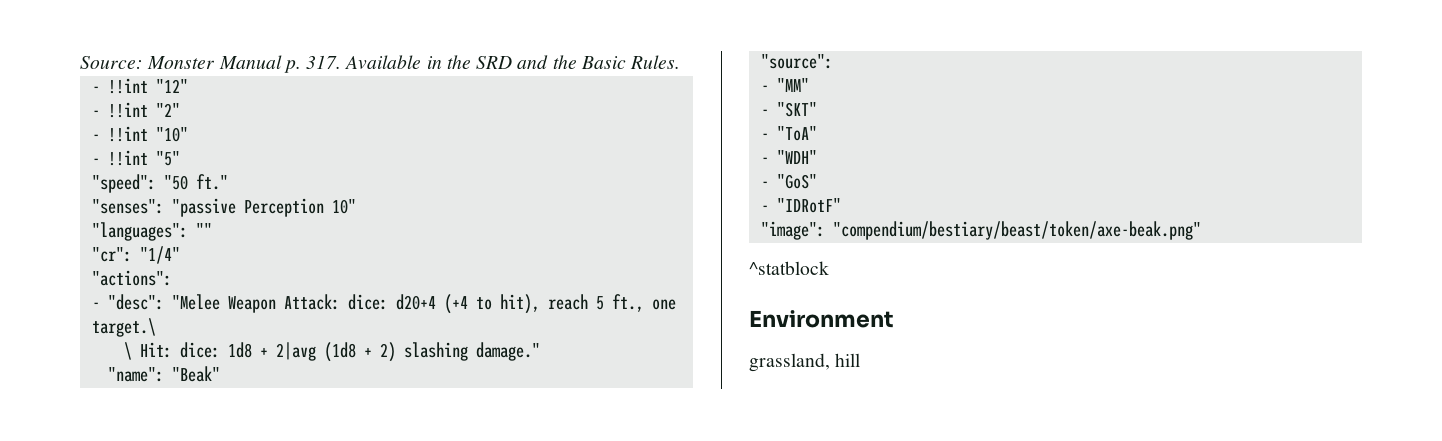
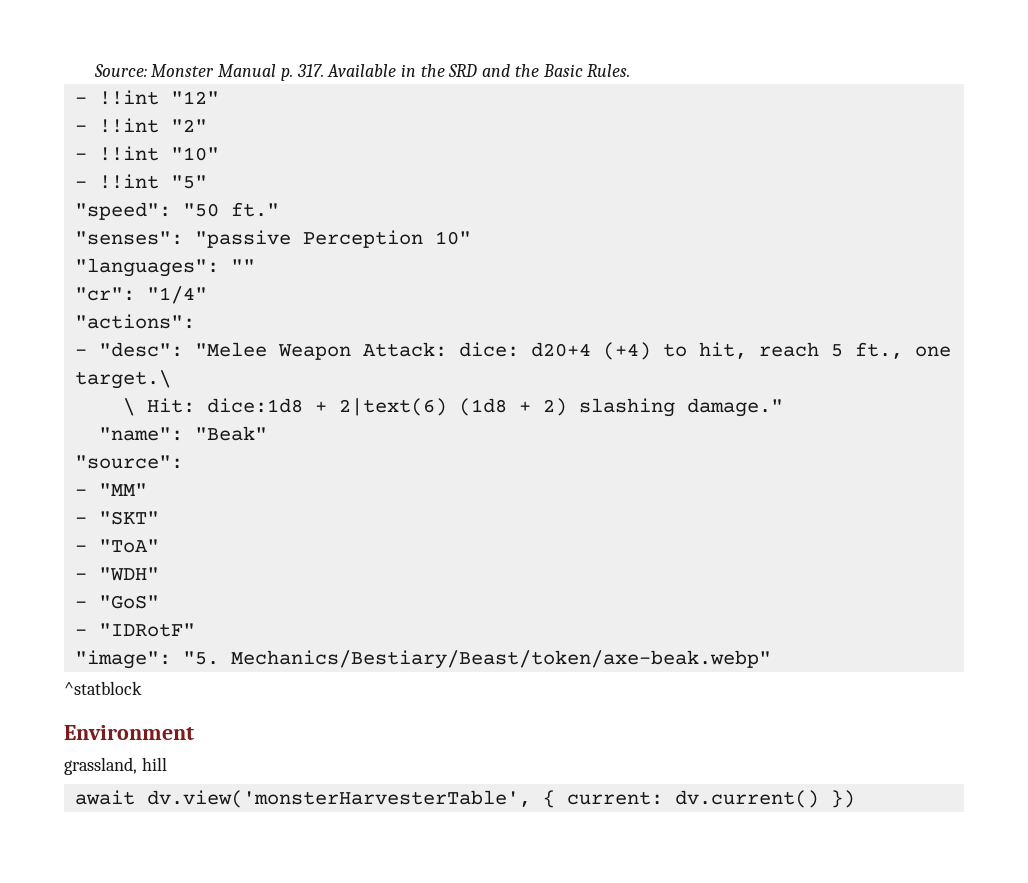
- - "desc": "Melee Weapon Attack: dice: d20+4 (+4 to hit), reach 5 ft., one target.\
+ - "desc": "Melee Weapon Attack: dice: d20+4 (+4) to hit, reach 5 ft., one target.\
- \ Hit: dice: 1d8 + 2|avg (1d8 + 2) slashing damage."
+ \ Hit: dice:1d8 + 2|text(6) (1d8 + 2) slashing damage."
- "image": "compendium/bestiary/beast/token/axe-beak.png"
+ "image": "5. Mechanics/Bestiary/Beast/token/axe-beak.webp"
+ await dv.view('monsterHarvesterTable', { current: dv.current() })

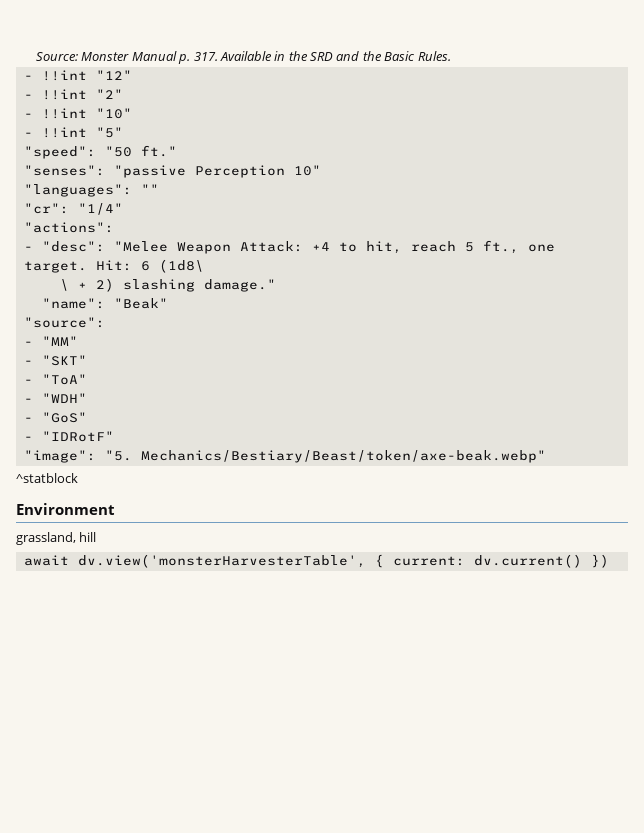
- - "desc": "Melee Weapon Attack: dice: d20+4 (+4) to hit, reach 5 ft., one target.\
- \ Hit: dice:1d8 + 2|text(6) (1d8 + 2) slashing damage."
+ - "desc": "Melee Weapon Attack: +4 to hit, reach 5 ft., one target. Hit: 6 (1d8\
+ \ + 2) slashing damage."

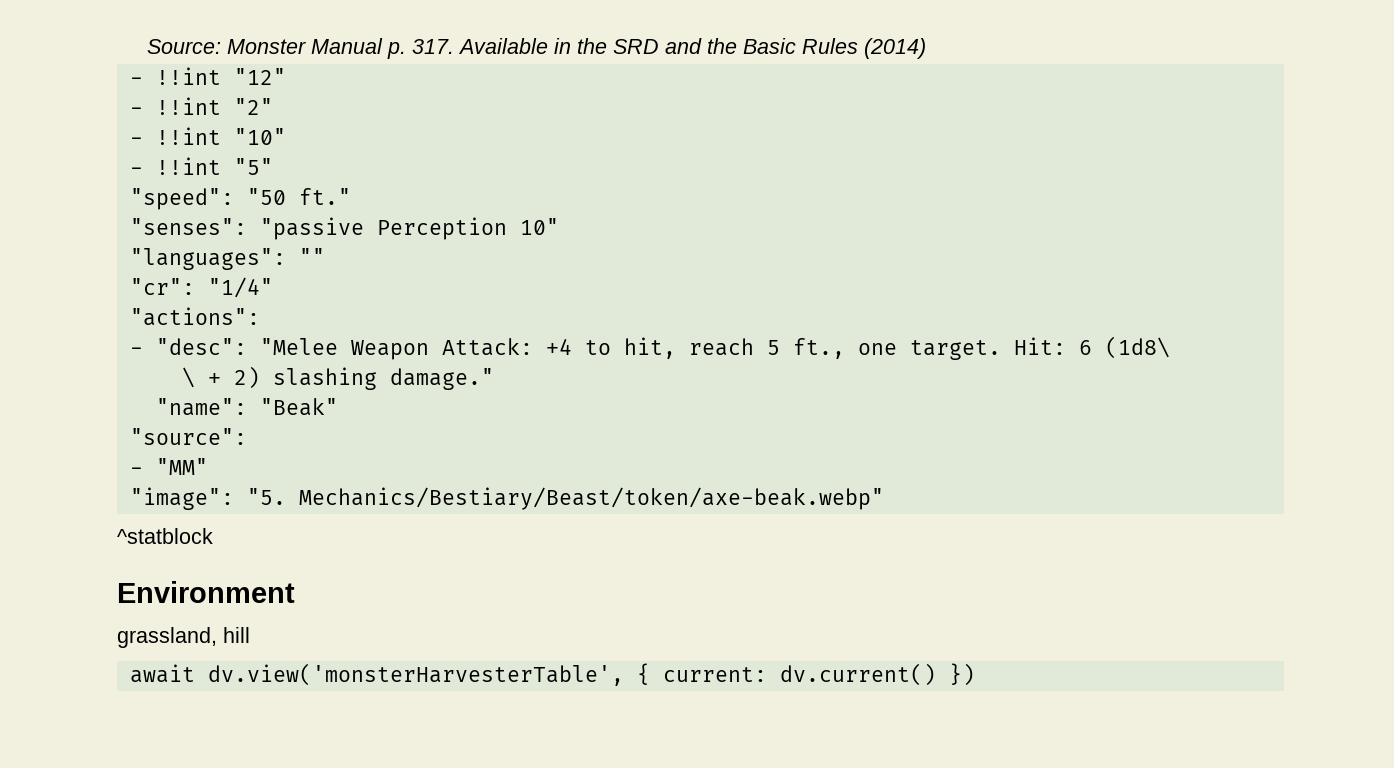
- Source: Monster Manual p. 317. Available in the SRD and the Basic Rules.
+ Source: Monster Manual p. 317. Available in the SRD and the Basic Rules (2014)
- - "SKT"
- - "ToA"
- - "WDH"
- - "GoS"
- - "IDRotF"

